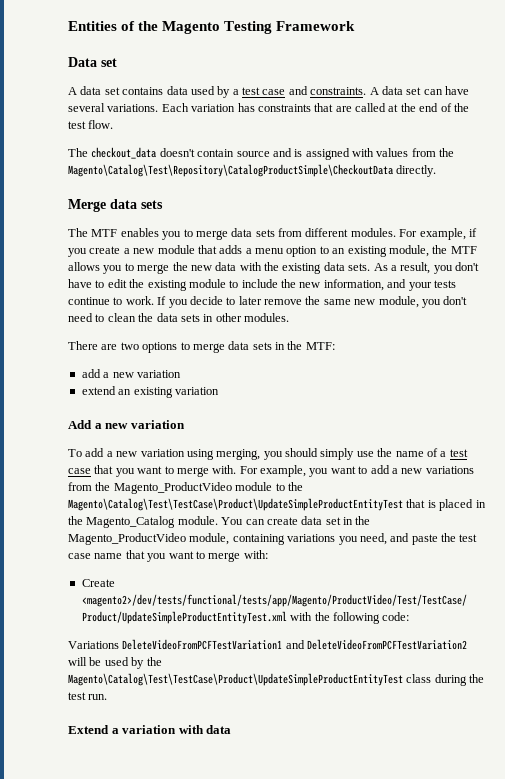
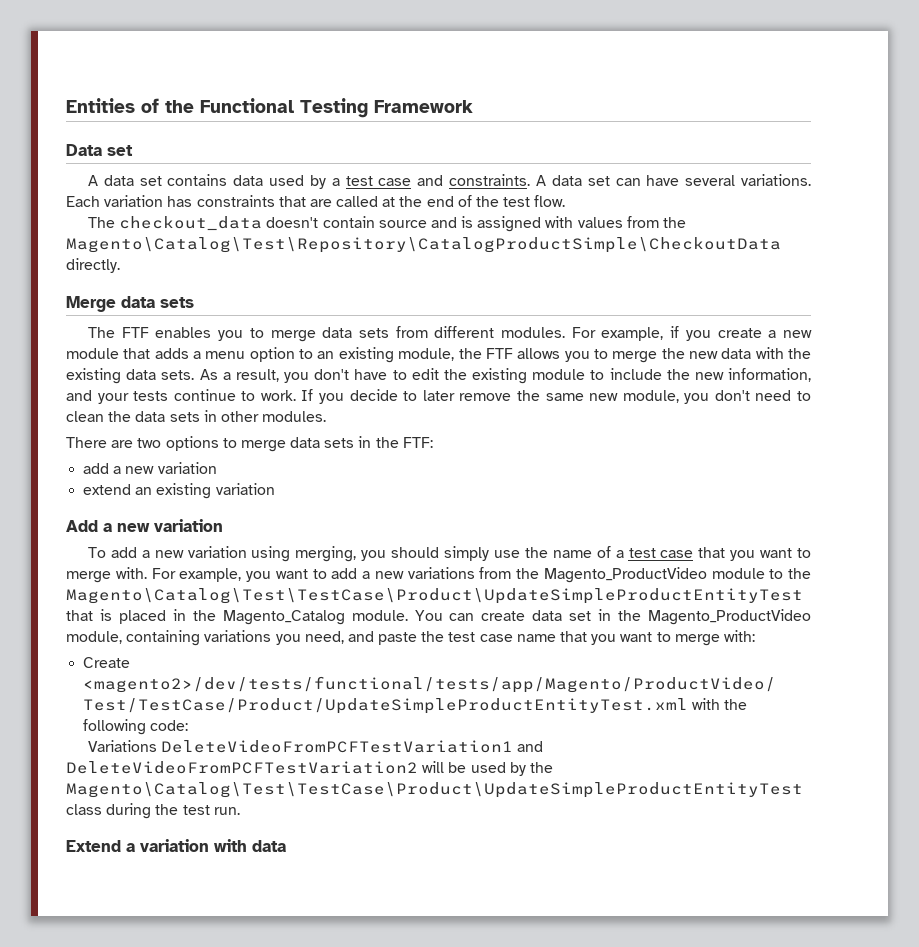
- Entities of the Magento Testing Framework
+ Entities of the Functional Testing Framework
- The MTF enables you to merge data sets from different modules.
+ The FTF enables you to merge data sets from different modules.
- For example, if you create a new module that adds a menu option to an existing module, the MTF allows you to merge the new data with the existing data sets.
+ For example, if you create a new module that adds a menu option to an existing module, the FTF allows you to merge the new data with the existing data sets.
- There are two options to merge data sets in the MTF:
+ There are two options to merge data sets in the FTF:

